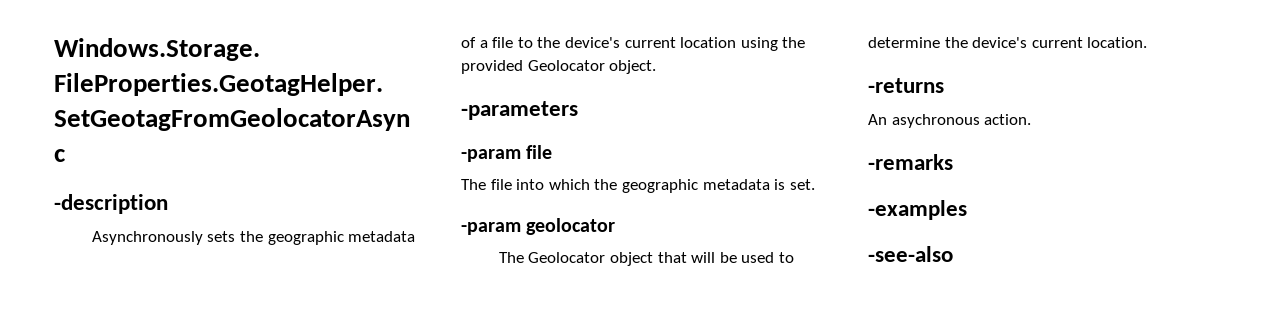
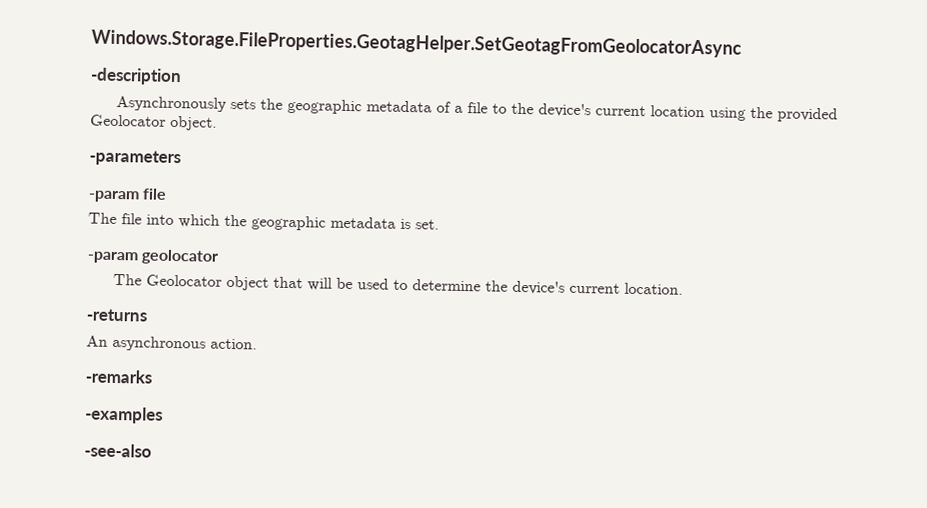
- An asychronous action.
+ An asynchronous action.

